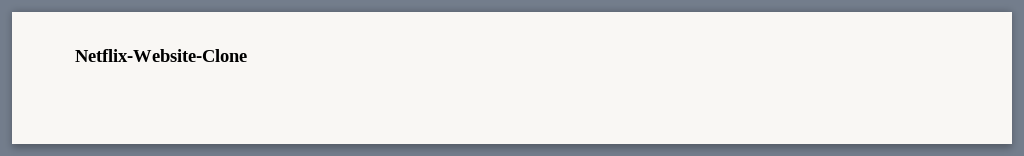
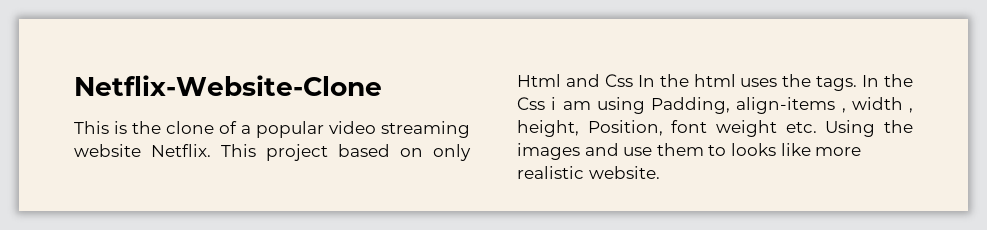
+ This is the clone of a popular video streaming website Netflix. This project based on only Html and Css In the html uses the tags. In the Css i am using Padding, align-items , width , height, Position, font weight etc. Using the images and use them to looks like more realistic website.

